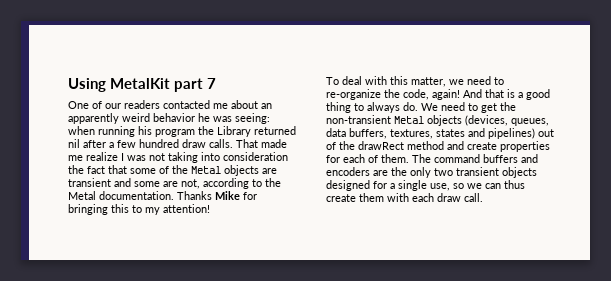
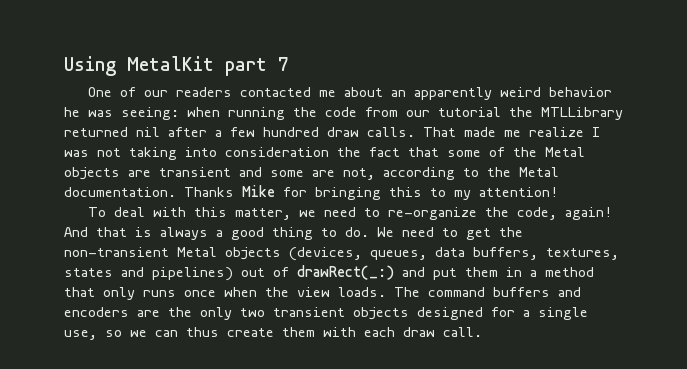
- One of our readers contacted me about an apparently weird behavior he was seeing: when running his program the Library returned nil after a few hundred draw calls.
+ One of our readers contacted me about an apparently weird behavior he was seeing: when running the code from our tutorial the MTLLibrary returned nil after a few hundred draw calls.
- And that is a good thing to always do.
+ And that is always a good thing to do.
- We need to get the non-transient Metal objects (devices, queues, data buffers, textures, states and pipelines) out of the drawRect method and create properties for each of them.
+ We need to get the non-transient Metal objects (devices, queues, data buffers, textures, states and pipelines) out of drawRect(_:) and put them in a method that only runs once when the view loads.

